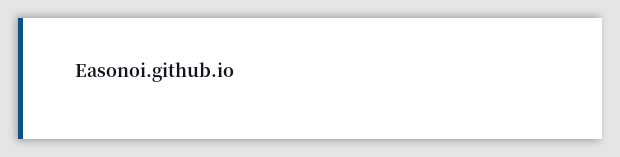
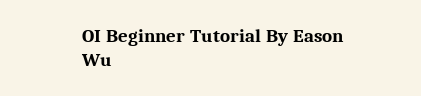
- Easonoi.github.io
+ OI Beginner Tutorial By Eason Wu

